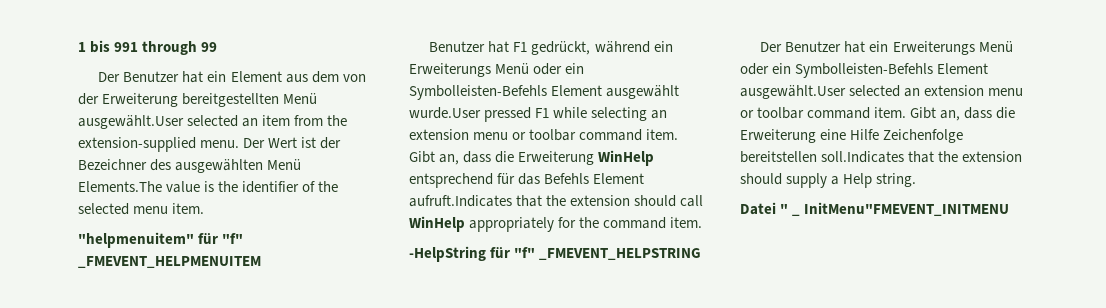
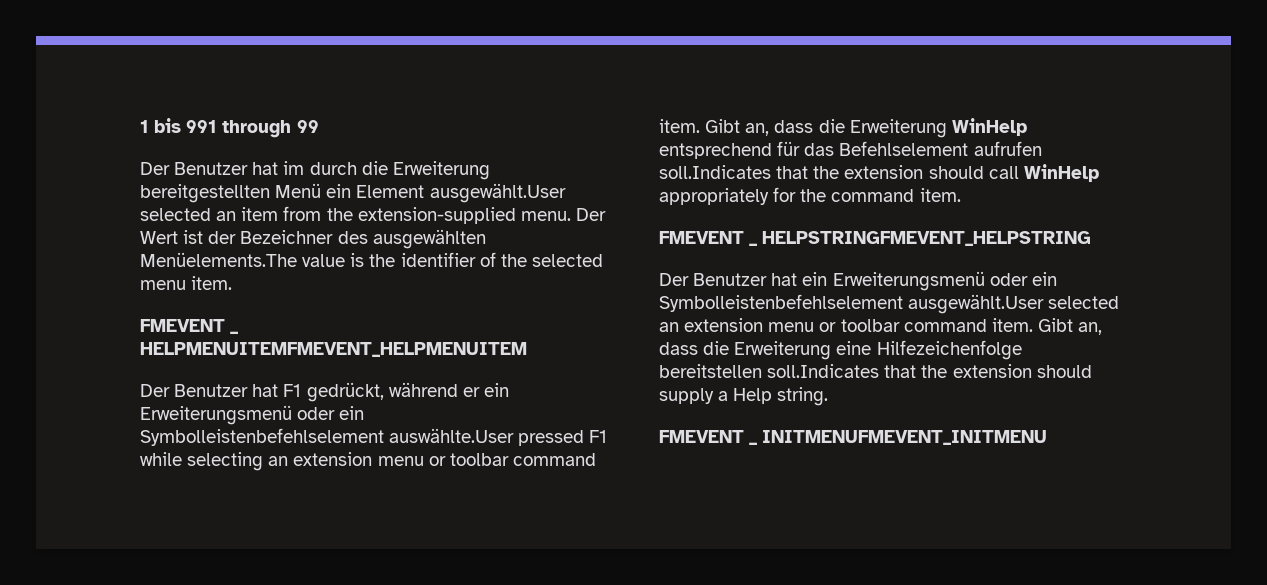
- Der Benutzer hat ein Element aus dem von der Erweiterung bereitgestellten Menü ausgewählt.User selected an item from the extension-supplied menu.
+ Der Benutzer hat im durch die Erweiterung bereitgestellten Menü ein Element ausgewählt.User selected an item from the extension-supplied menu.
- Der Wert ist der Bezeichner des ausgewählten Menü Elements.The value is the identifier of the selected menu item.
+ Der Wert ist der Bezeichner des ausgewählten Menüelements.The value is the identifier of the selected menu item.
- "helpmenuitem" für "f" _FMEVENT_HELPMENUITEM
- Benutzer hat F1 gedrückt, während ein Erweiterungs Menü oder ein Symbolleisten-Befehls Element ausgewählt wurde.User pressed F1 while selecting an extension menu or toolbar command item.
+ FMEVENT _ HELPMENUITEMFMEVENT_HELPMENUITEM
+ Der Benutzer hat F1 gedrückt, während er ein Erweiterungsmenü oder ein Symbolleistenbefehlselement auswählte.User pressed F1 while selecting an extension menu or toolbar command item.
- Gibt an, dass die Erweiterung WinHelp entsprechend für das Befehls Element aufruft.Indicates that the extension should call WinHelp appropriately for the command item.
+ Gibt an, dass die Erweiterung WinHelp entsprechend für das Befehlselement aufrufen soll.Indicates that the extension should call WinHelp appropriately for the command item.
- -HelpString für "f" _FMEVENT_HELPSTRING
- Der Benutzer hat ein Erweiterungs Menü oder ein Symbolleisten-Befehls Element ausgewählt.User selected an extension menu or toolbar command item.
+ FMEVENT _ HELPSTRINGFMEVENT_HELPSTRING
+ Der Benutzer hat ein Erweiterungsmenü oder ein Symbolleistenbefehlselement ausgewählt.User selected an extension menu or toolbar command item.
- Gibt an, dass die Erweiterung eine Hilfe Zeichenfolge bereitstellen soll.Indicates that the extension should supply a Help string.
+ Gibt an, dass die Erweiterung eine Hilfezeichenfolge bereitstellen soll.Indicates that the extension should supply a Help string.
- Datei " _ InitMenu"FMEVENT_INITMENU
+ FMEVENT _ INITMENUFMEVENT_INITMENU

